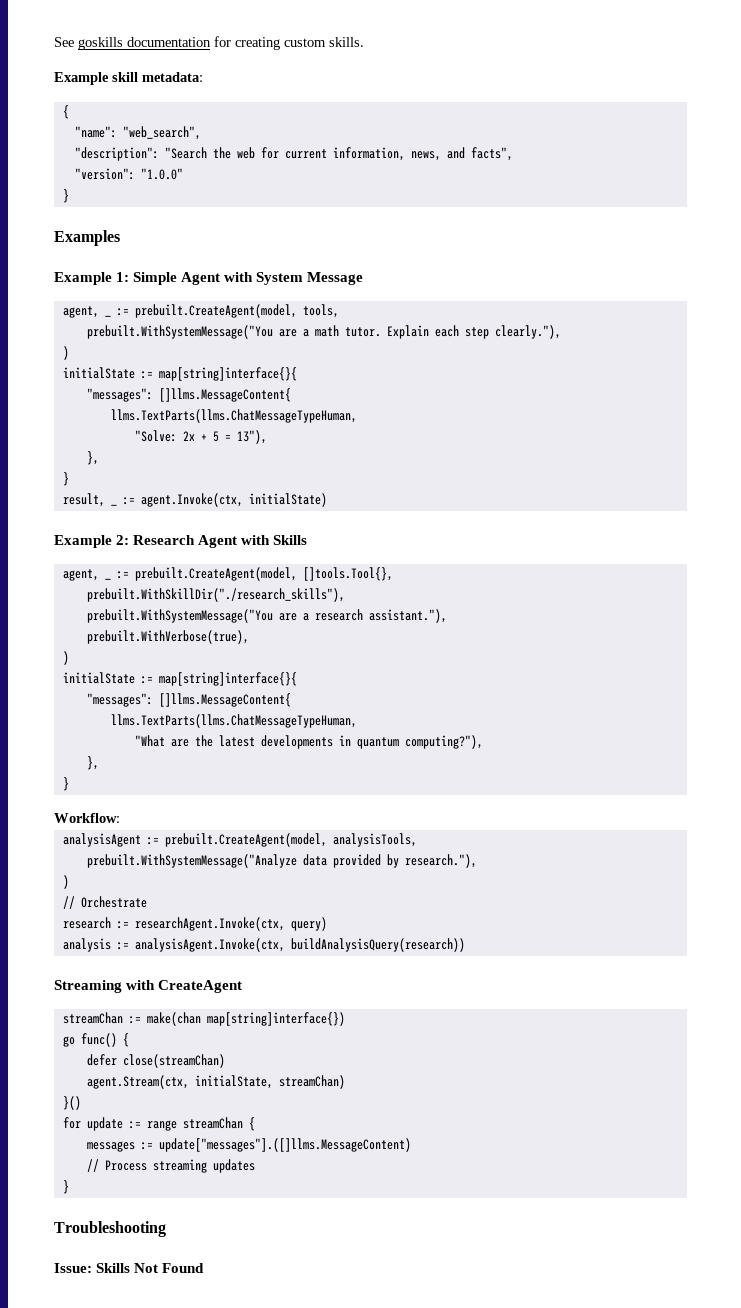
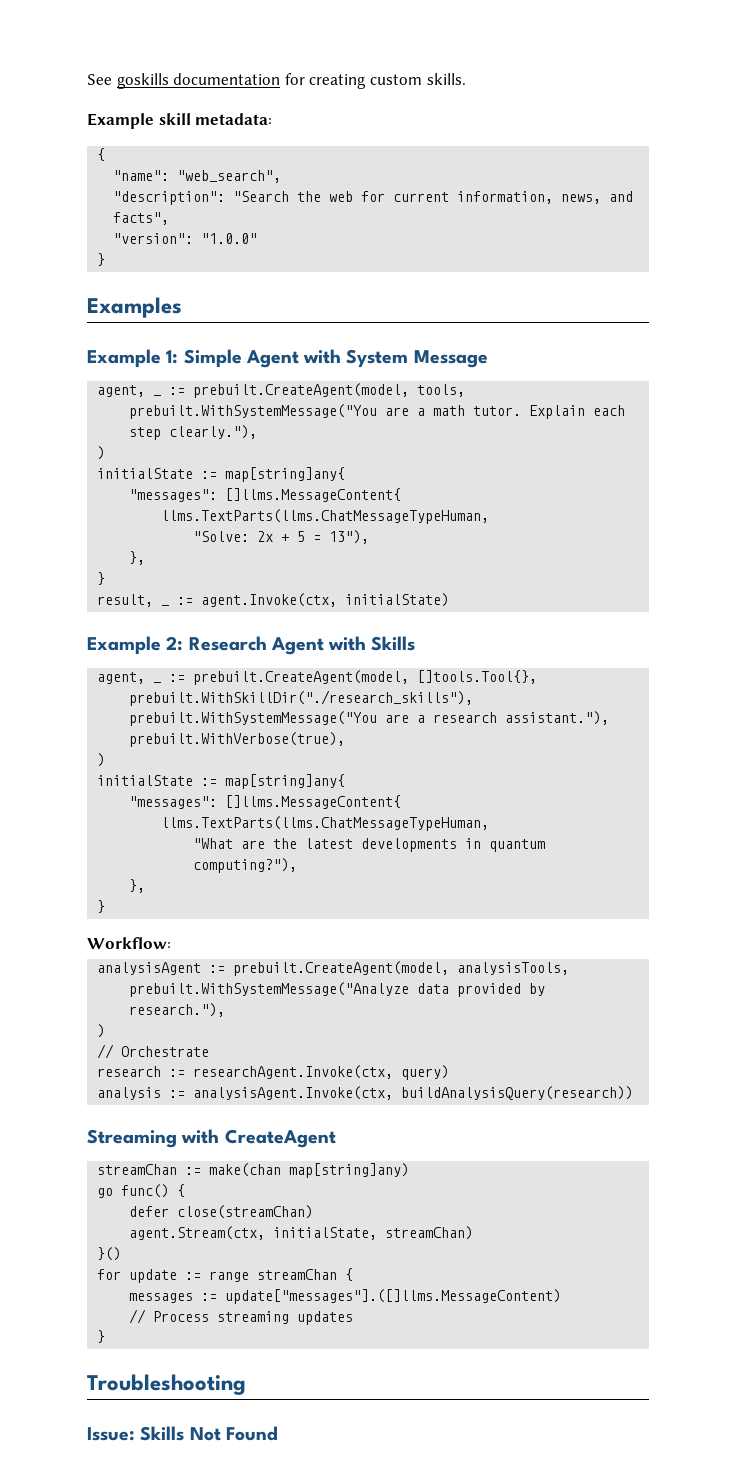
  Explain each step clearly."),
  )
- initialState := map[string]interface{}{
+ initialState := map[string]any{
  prebuilt.WithVerbose(true),
  )
- initialState := map[string]interface{}{
+ initialState := map[string]any{
- streamChan := make(chan map[string]interface{})
+ streamChan := make(chan map[string]any)

